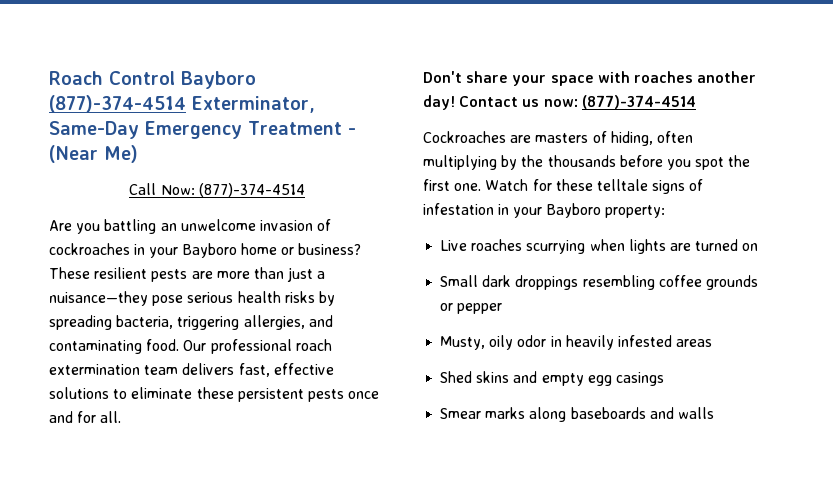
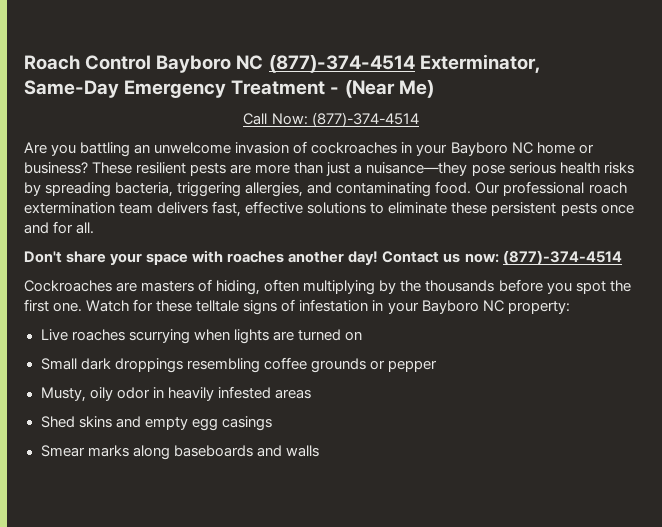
- Roach Control Bayboro (877)-374-4514 Exterminator, Same-Day Emergency Treatment - (Near Me)
+ Roach Control Bayboro NC (877)-374-4514 Exterminator, Same-Day Emergency Treatment - (Near Me)
- Are you battling an unwelcome invasion of cockroaches in your Bayboro home or business?
+ Are you battling an unwelcome invasion of cockroaches in your Bayboro NC home or business?
- Watch for these telltale signs of infestation in your Bayboro property:
+ Watch for these telltale signs of infestation in your Bayboro NC property:

